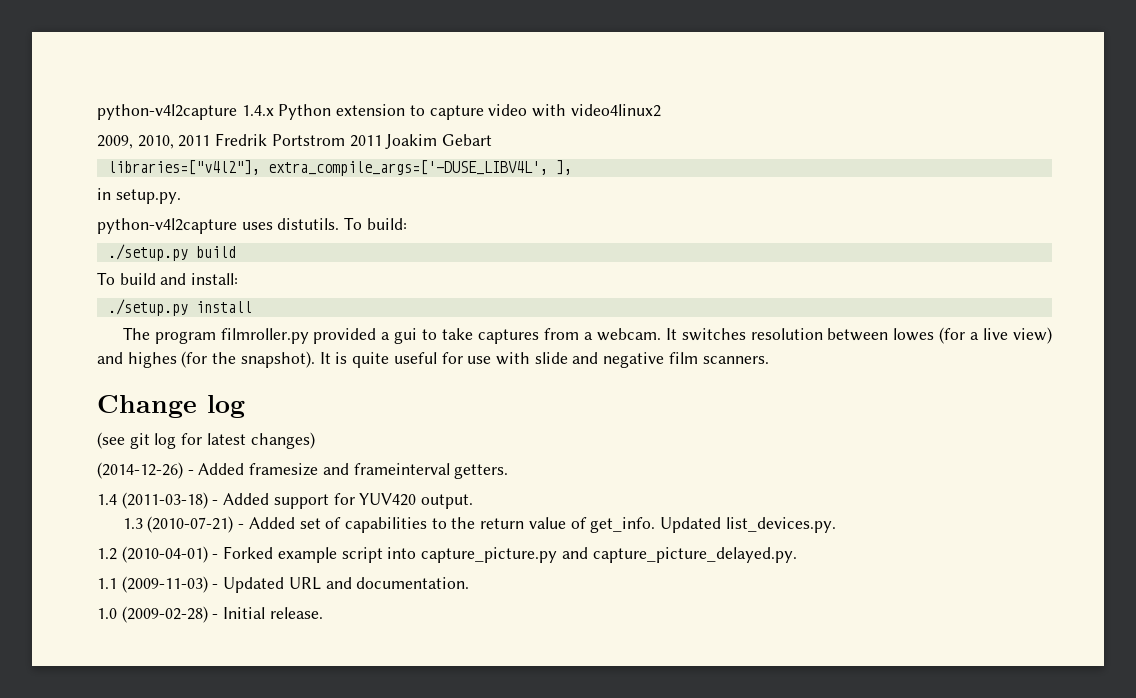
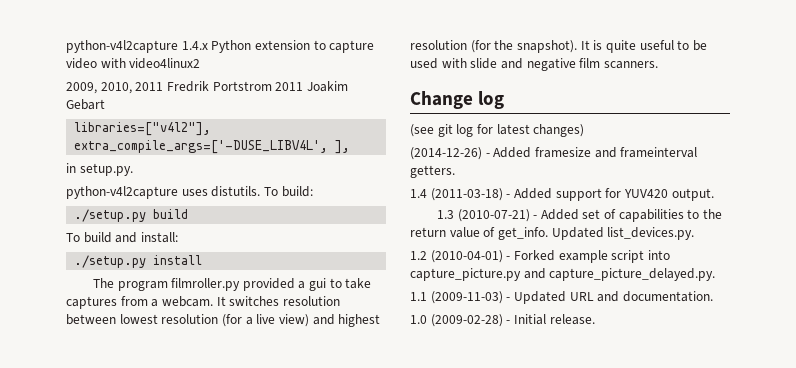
- It switches resolution between lowes (for a live view) and highes (for the snapshot).
+ It switches resolution between lowest resolution (for a live view) and highest resolution (for the snapshot).
- It is quite useful for use with slide and negative film scanners.
+ It is quite useful to be used with slide and negative film scanners.

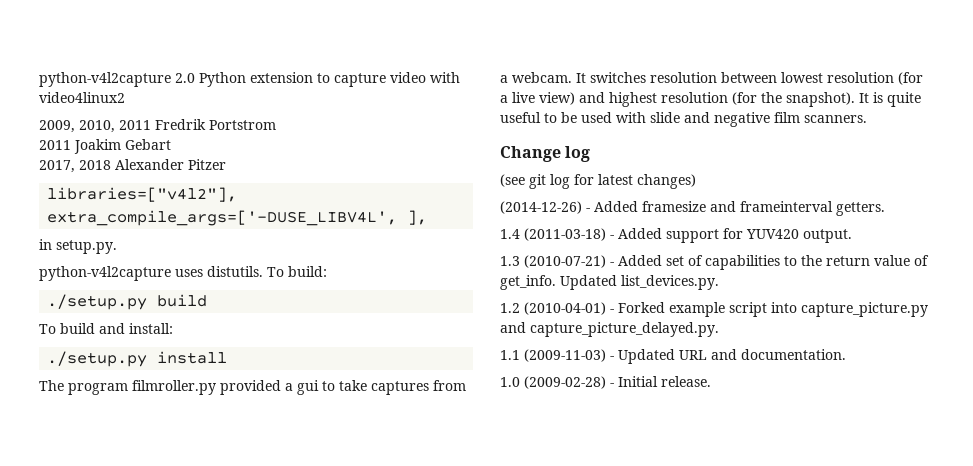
- python-v4l2capture 1.4.x Python extension to capture video with video4linux2
+ python-v4l2capture 2.0 Python extension to capture video with video4linux2
- 2009, 2010, 2011 Fredrik Portstrom 2011 Joakim Gebart
+ 2009, 2010, 2011 Fredrik Portstrom
+ 2011 Joakim Gebart
+ 2017, 2018 Alexander Pitzer

